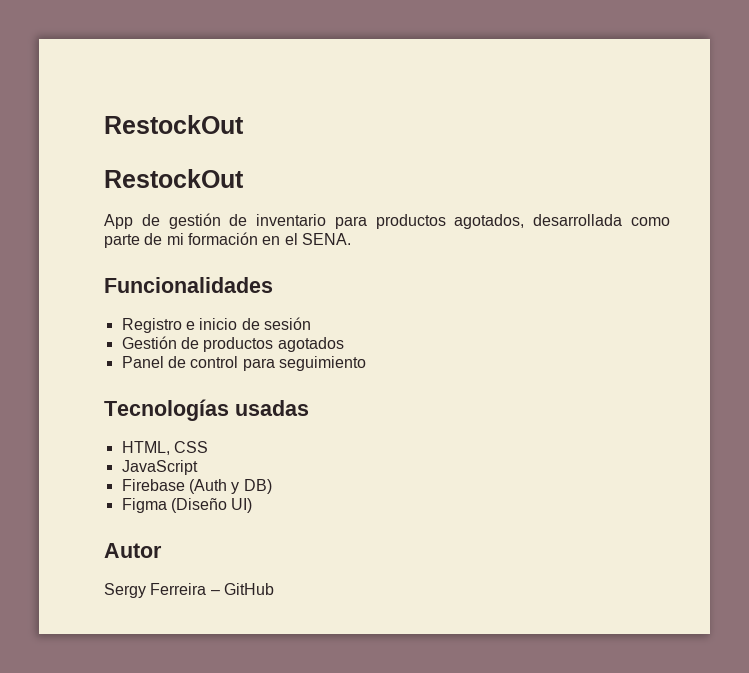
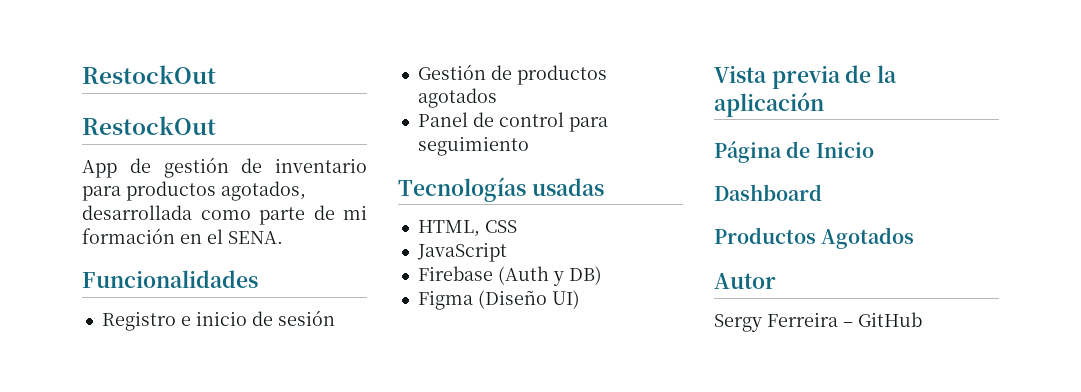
+ Vista previa de la aplicación
+ Página de Inicio
+ Dashboard
+ Productos Agotados

